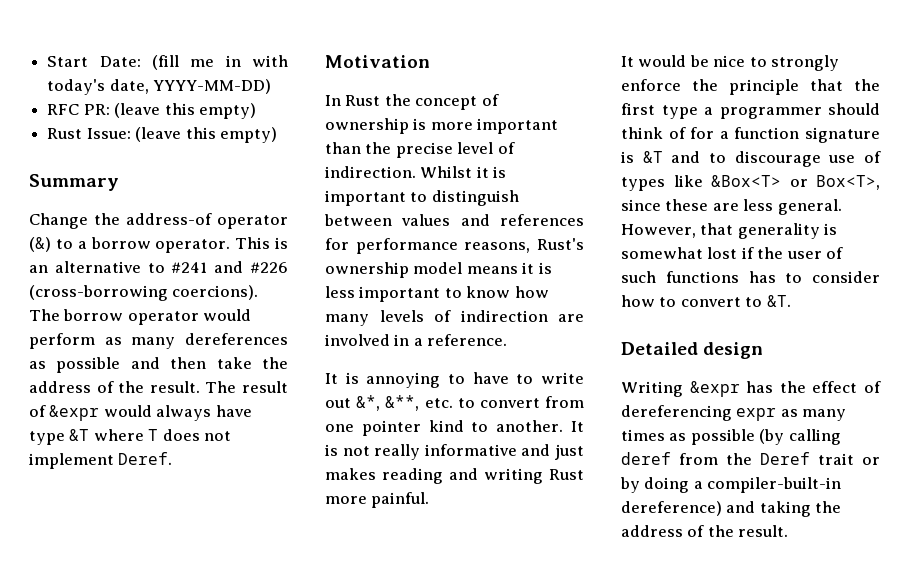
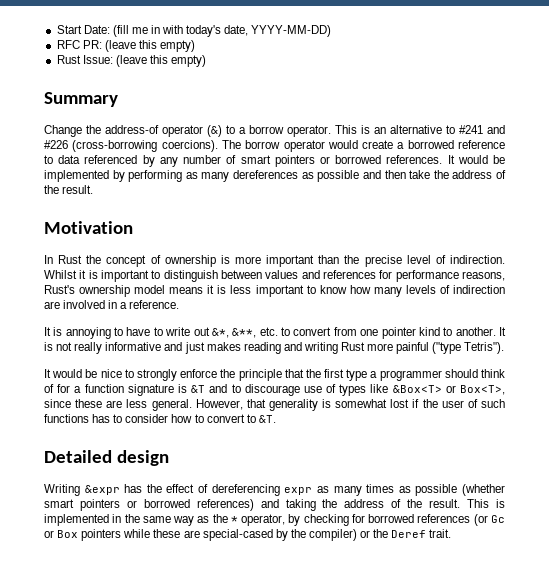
- The borrow operator would perform as many dereferences as possible and then take the address of the result. The result of &expr would always have type &T where T does not implement Deref.
+ The borrow operator would create a borrowed reference to data referenced by any number of smart pointers or borrowed references. It would be implemented by performing as many dereferences as possible and then take the address of the result.
- It is not really informative and just makes reading and writing Rust more painful.
+ It is not really informative and just makes reading and writing Rust more painful ("type Tetris").
- Writing &expr has the effect of dereferencing expr as many times as possible (by calling deref from the Deref trait or by doing a compiler-built-in dereference) and taking the address of the result.
+ Writing &expr has the effect of dereferencing expr as many times as possible (whether smart pointers or borrowed references) and taking the address of the result.
+ This is implemented in the same way as the * operator, by checking for borrowed references (or Gc or Box pointers while these are special-cased by the compiler) or the Deref trait.

